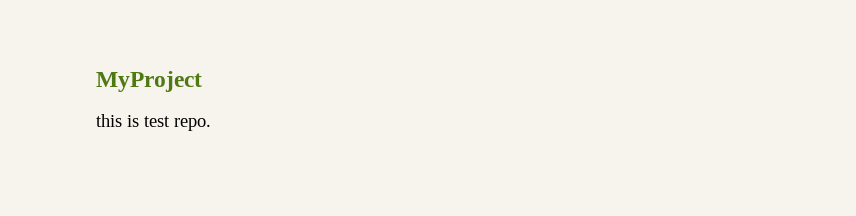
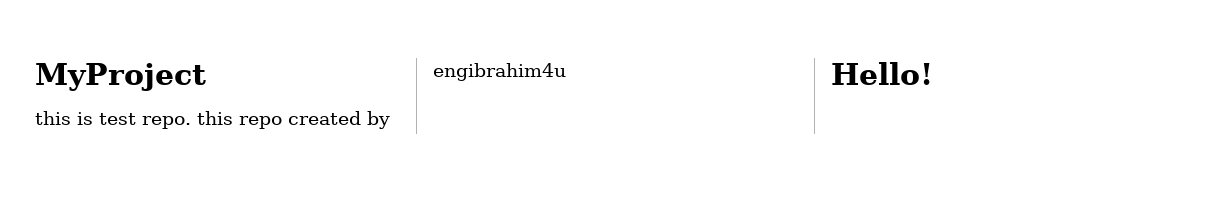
- this is test repo.
+ this is test repo. this repo created by engibrahim4u
+ Hello!

